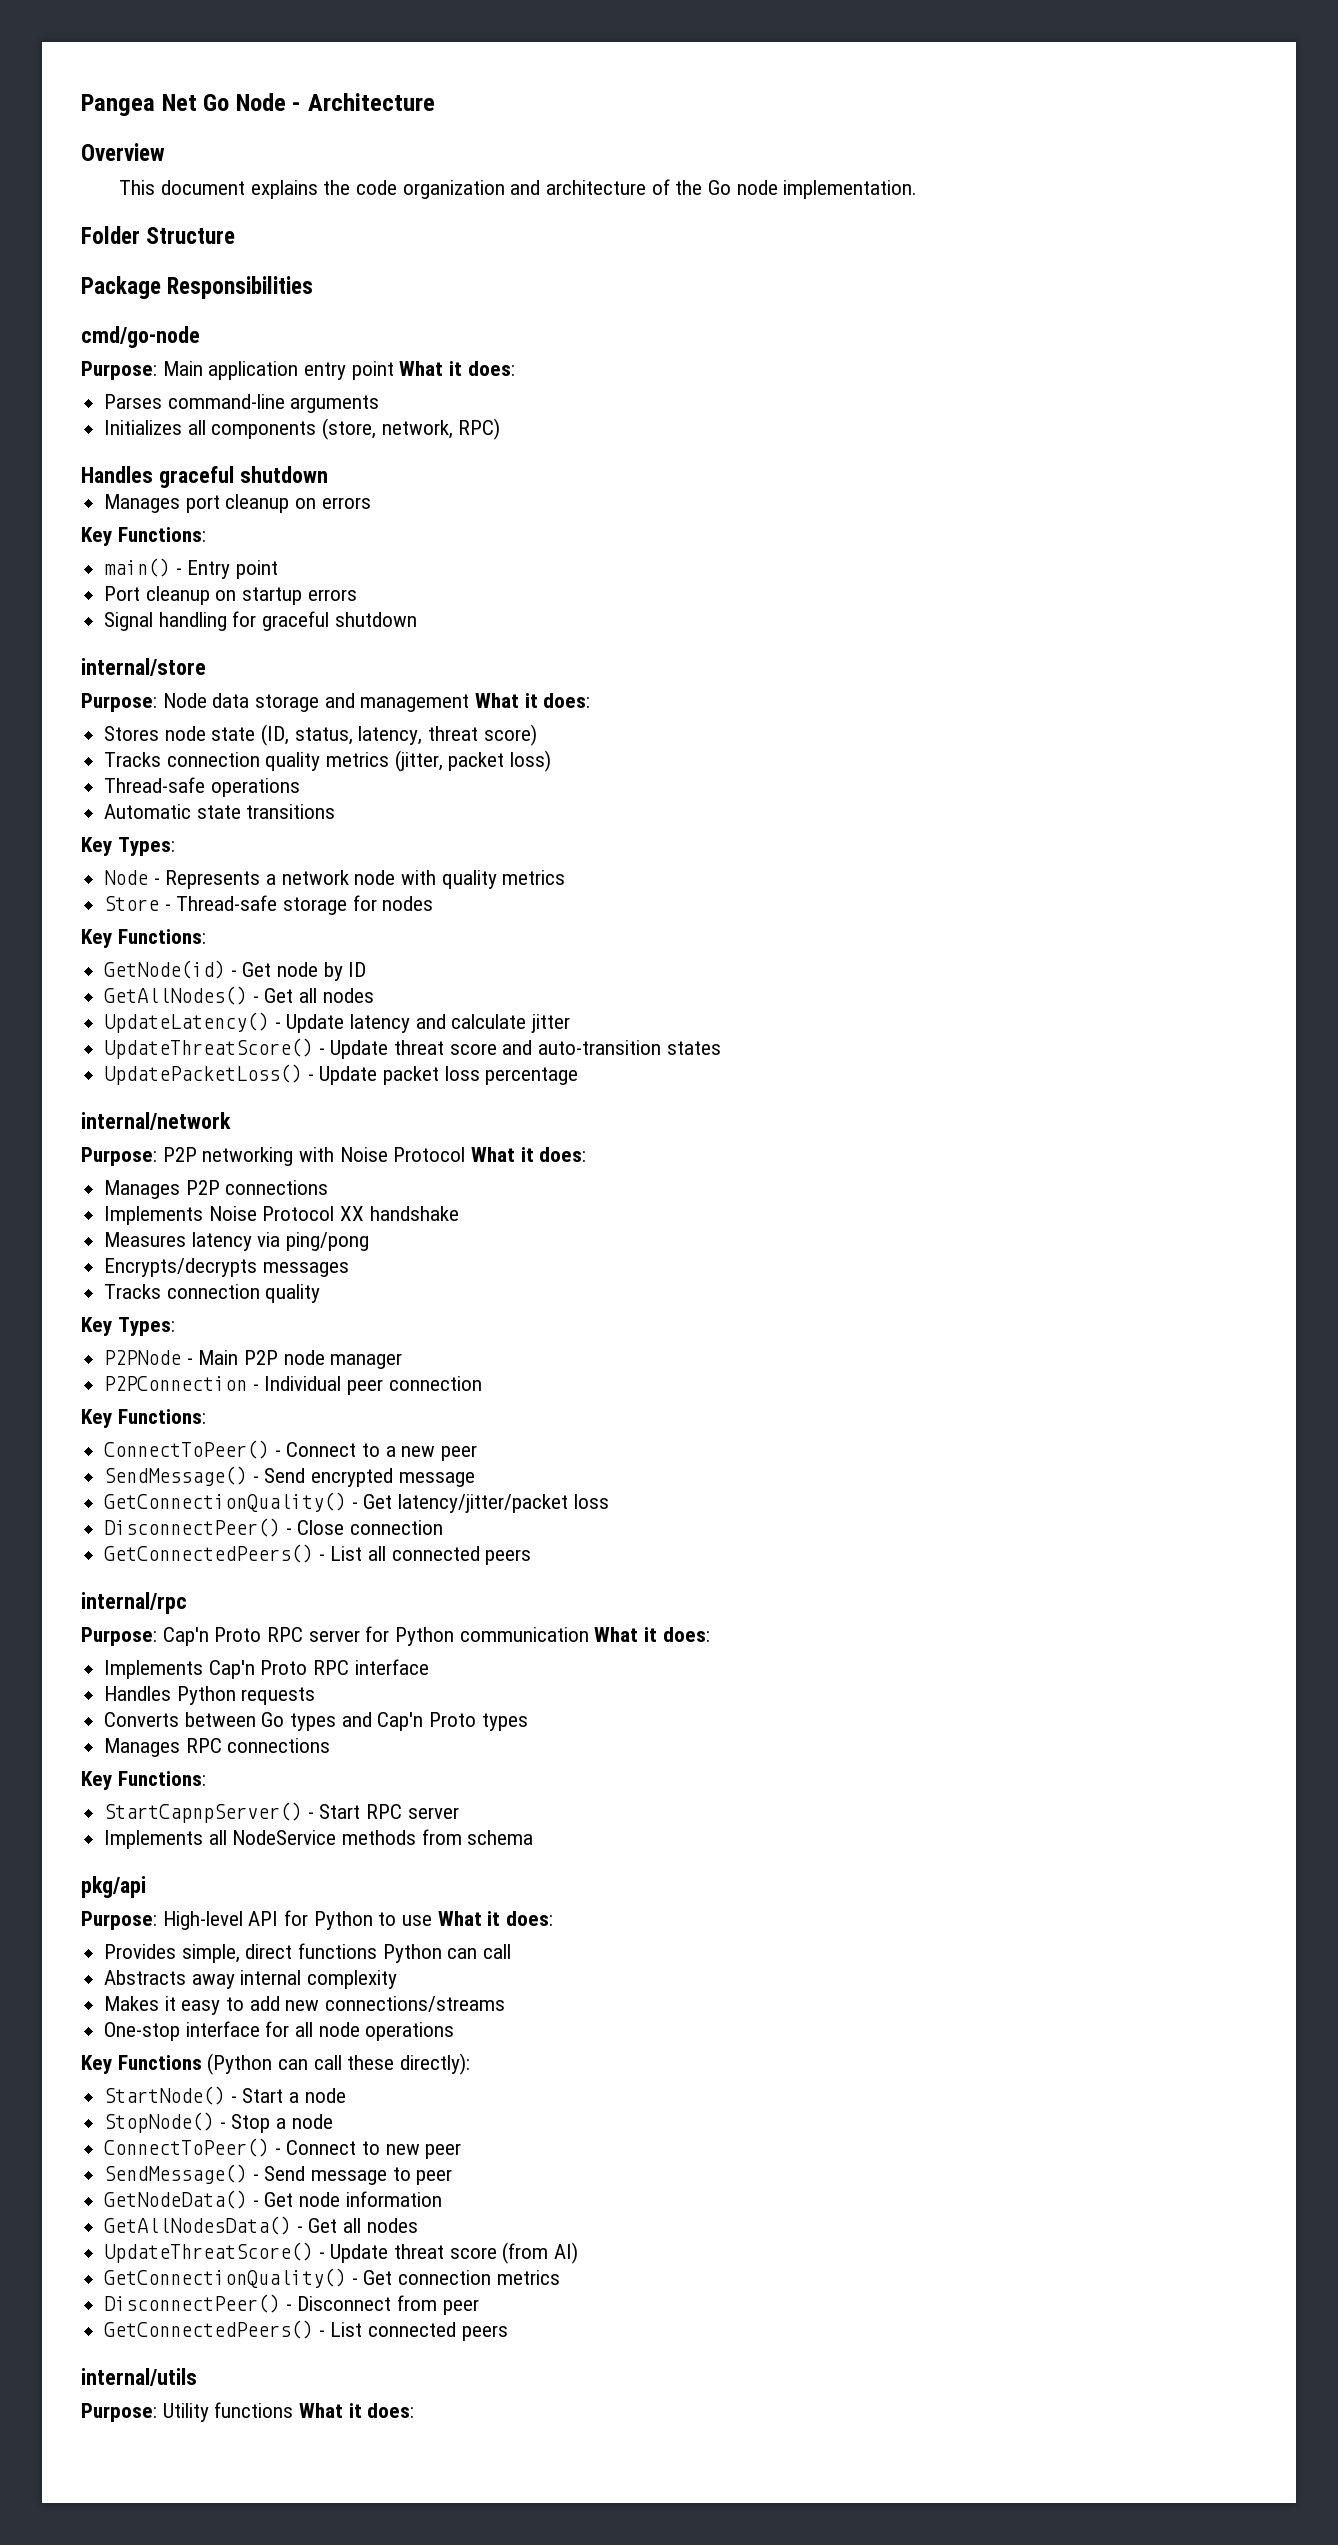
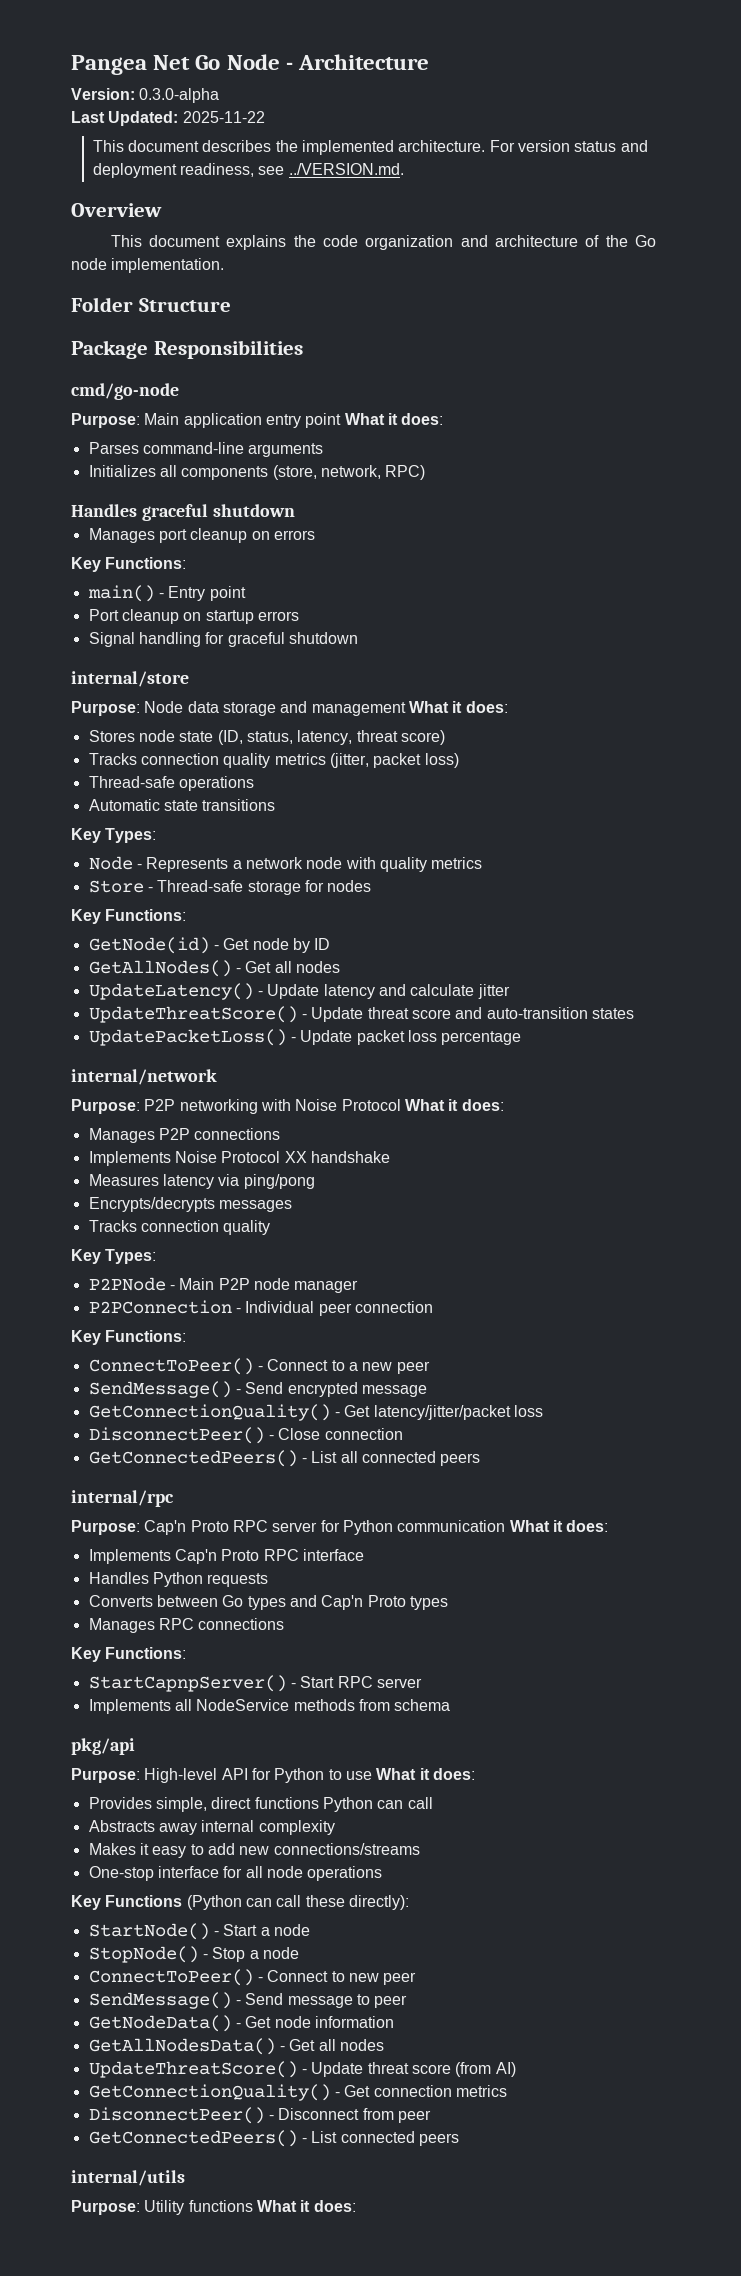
+ Version: 0.3.0-alpha
+ Last Updated: 2025-11-22
+ This document describes the implemented architecture. For version status and deployment readiness, see ../VERSION.md.

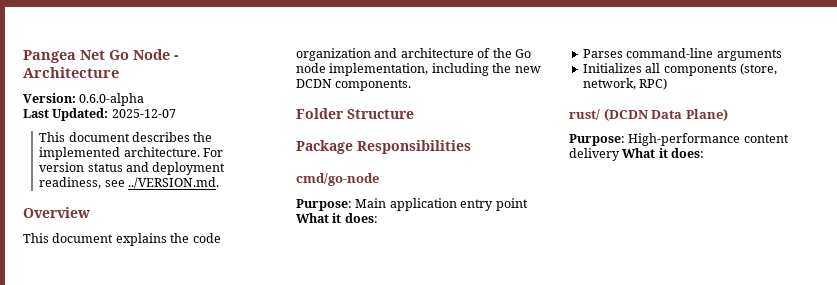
- Version: 0.3.0-alpha
+ Version: 0.6.0-alpha
- Last Updated: 2025-11-22
+ Last Updated: 2025-12-07
- This document explains the code organization and architecture of the Go node implementation.
+ This document explains the code organization and architecture of the Go node implementation, including the new DCDN components.
- Handles graceful shutdown
- Manages port cleanup on errors
- Key Functions:
- main() - Entry point
- Port cleanup on startup errors
- Signal handling for graceful shutdown
- internal/store
- Purpose: Node data storage and management What it does:
- Stores node state (ID, status, latency, threat score)
- Tracks connection quality metrics (jitter, packet loss)
- Thread-safe operations
- Automatic state transitions
- Key Types:
- Node - Represents a network node with quality metrics
- Store - Thread-safe storage for nodes
- Key Functions:
- GetNode(id) - Get node by ID
- GetAllNodes() - Get all nodes
- UpdateLatency() - Update latency and calculate jitter
- UpdateThreatScore() - Update threat score and auto-transition states
- UpdatePacketLoss() - Update packet loss percentage
- internal/network
- Purpose: P2P networking with Noise Protocol What it does:
- Manages P2P connections
- Implements Noise Protocol XX handshake
- Measures latency via ping/pong
- Encrypts/decrypts messages
- Tracks connection quality
- Key Types:
- P2PNode - Main P2P node manager
- P2PConnection - Individual peer connection
- Key Functions:
- ConnectToPeer() - Connect to a new peer
- SendMessage() - Send encrypted message
- GetConnectionQuality() - Get latency/jitter/packet loss
- DisconnectPeer() - Close connection
- GetConnectedPeers() - List all connected peers
- internal/rpc
- Purpose: Cap'n Proto RPC server for Python communication What it does:
- Implements Cap'n Proto RPC interface
- Handles Python requests
- Converts between Go types and Cap'n Proto types
- Manages RPC connections
- Key Functions:
- StartCapnpServer() - Start RPC server
- Implements all NodeService methods from schema
- pkg/api
- Purpose: High-level API for Python to use What it does:
- Provides simple, direct functions Python can call
- Abstracts away internal complexity
- Makes it easy to add new connections/streams
- One-stop interface for all node operations
- Key Functions (Python can call these directly):
- StartNode() - Start a node
- StopNode() - Stop a node
- ConnectToPeer() - Connect to new peer
- SendMessage() - Send message to peer
- GetNodeData() - Get node information
- GetAllNodesData() - Get all nodes
- UpdateThreatScore() - Update threat score (from AI)
- GetConnectionQuality() - Get connection metrics
- DisconnectPeer() - Disconnect from peer
- GetConnectedPeers() - List connected peers
- internal/utils
- Purpose: Utility functions What it does:
+ rust/ (DCDN Data Plane)
+ Purpose: High-performance content delivery What it does:

